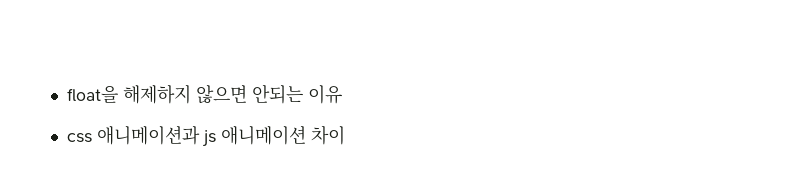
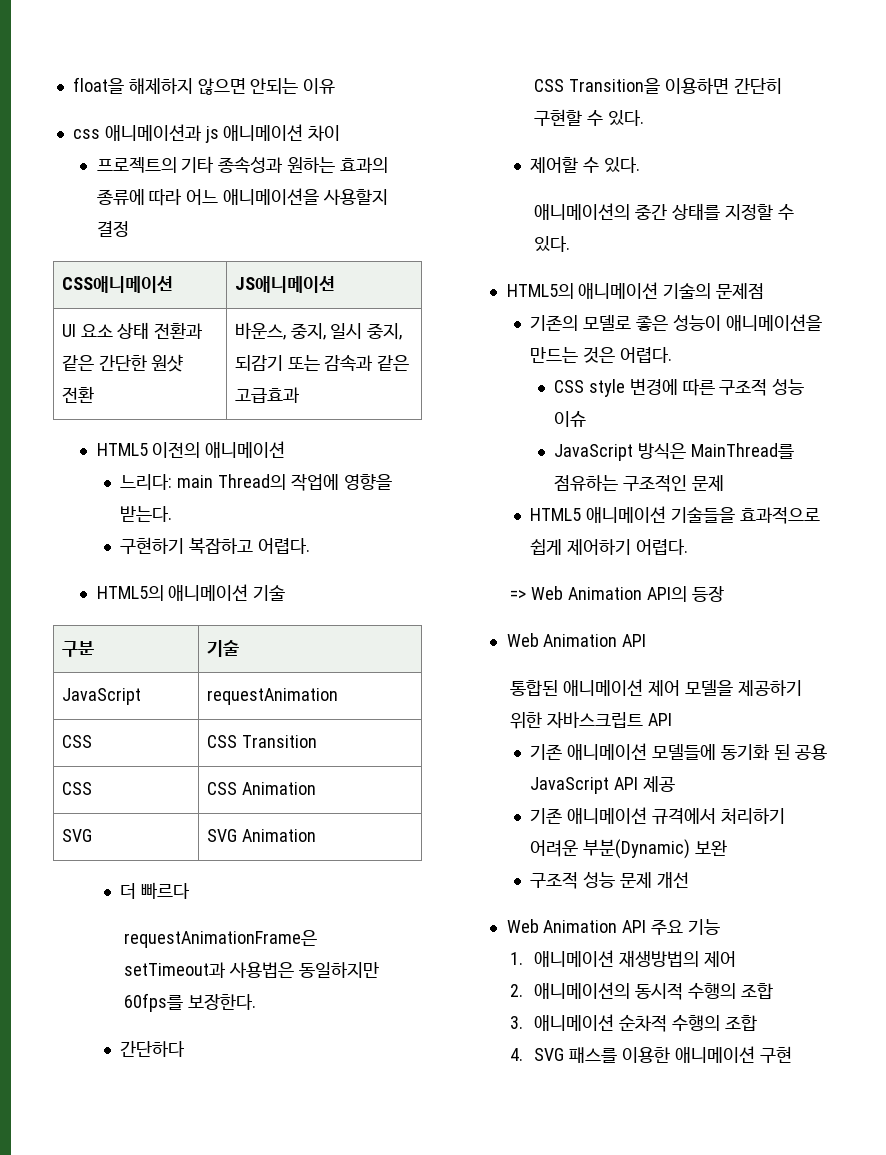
+ 프로젝트의 기타 종속성과 원하는 효과의 종류에 따라 어느 애니메이션을 사용할지 결정
+ CSS애니메이션 | JS애니메이션
+ UI 요소 상태 전환과 같은 간단한 원샷 전환 | 바운스, 중지, 일시 중지, 되감기 또는 감속과 같은 고급효과
+ HTML5 이전의 애니메이션
+ 느리다: main Thread의 작업에 영향을 받는다.
+ 구현하기 복잡하고 어렵다.
+ HTML5의 애니메이션 기술
+ 구분 | 기술
+ JavaScript | requestAnimation
+ CSS | CSS Transition
+ CSS | CSS Animation
+ SVG | SVG Animation
+ 더 빠르다
+ requestAnimationFrame은 setTimeout과 사용법은 동일하지만 60fps를 보장한다.
+ 간단하다
+ CSS Transition을 이용하면 간단히 구현할 수 있다.
+ 제어할 수 있다.
+ 애니메이션의 중간 상태를 지정할 수 있다.
+ HTML5의 애니메이션 기술의 문제점
+ 기존의 모델로 좋은 성능이 애니메이션을 만드는 것은 어렵다.
+ CSS style 변경에 따른 구조적 성능 이슈
+ JavaScript 방식은 MainThread를 점유하는 구조적인 문제
+ HTML5 애니메이션 기술들을 효과적으로 쉽게 제어하기 어렵다.
+ => Web Animation API의 등장
+ Web Animation API
+ 통합된 애니메이션 제어 모델을 제공하기 위한 자바스크립트 API
+ 기존 애니메이션 모델들에 동기화 된 공용 JavaScript API 제공
+ 기존 애니메이션 규격에서 처리하기 어려운 부분(Dynamic) 보완
+ 구조적 성능 문제 개선
+ Web Animation API 주요 기능
+ 1. 애니메이션 재생방법의 제어
+ 2. 애니메이션의 동시적 수행의 조합
+ 3. 애니메이션 순차적 수행의 조합
+ 4. SVG 패스를 이용한 애니메이션 구현

